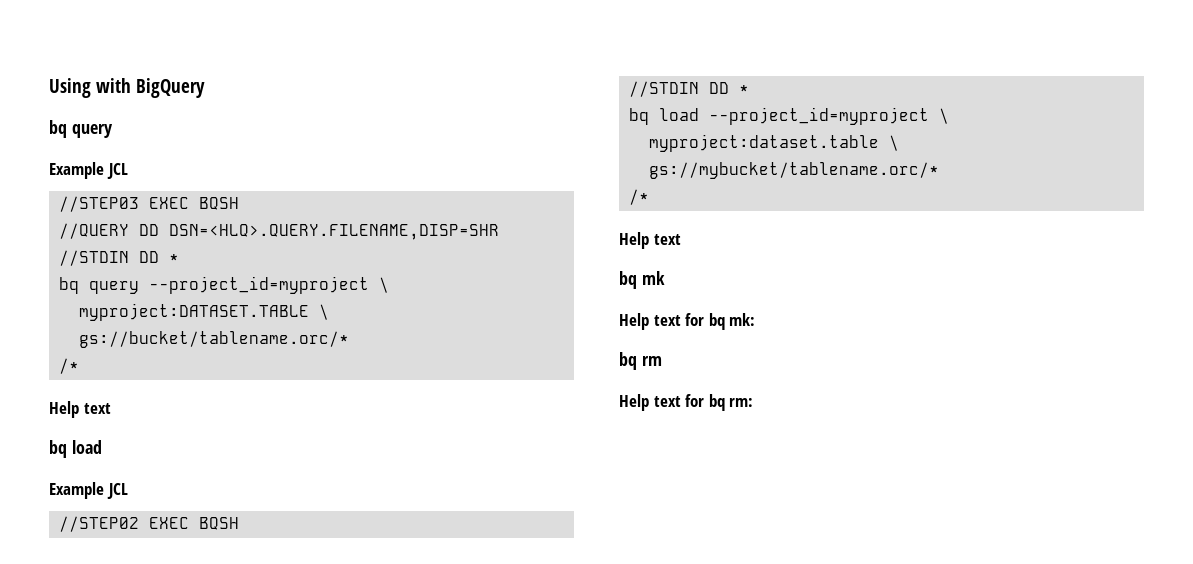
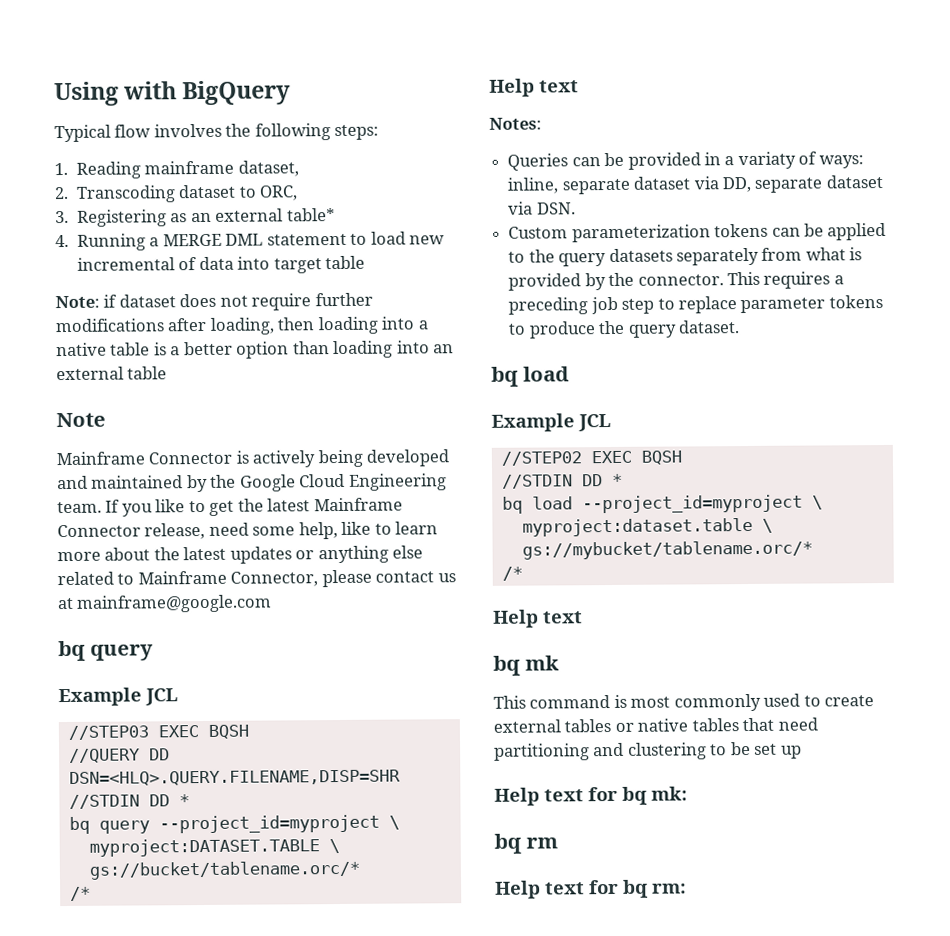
+ Typical flow involves the following steps:
+ 1. Reading mainframe dataset,
+ 2. Transcoding dataset to ORC,
+ 3. Registering as an external table*
+ 4. Running a MERGE DML statement to load new incremental of data into target table
+ Note: if dataset does not require further modifications after loading, then loading into a native table is a better option than loading into an external table
+ Note
+ Mainframe Connector is actively being developed and maintained by the Google Cloud Engineering team. If you like to get the latest Mainframe Connector release, need some help, like to learn more about the latest updates or anything else related to Mainframe Connector, please contact us at mainframe@google.com
+ Notes:
+ Queries can be provided in a variaty of ways: inline, separate dataset via DD, separate dataset via DSN.
+ Custom parameterization tokens can be applied to the query datasets separately from what is provided by the connector. This requires a preceding job step to replace parameter tokens to produce the query dataset.
+ This command is most commonly used to create external tables or native tables that need partitioning and clustering to be set up

